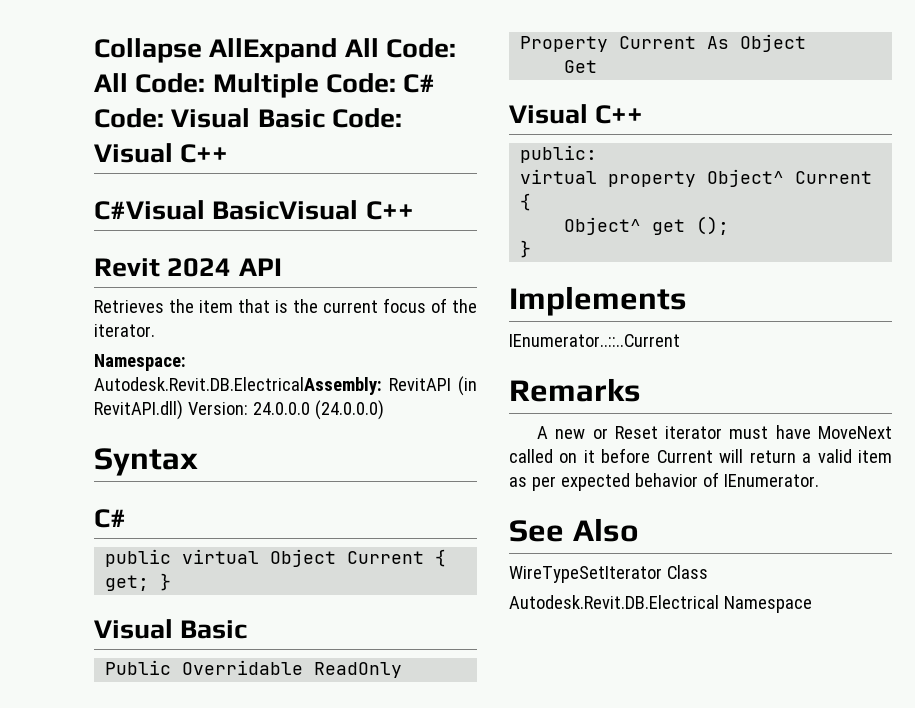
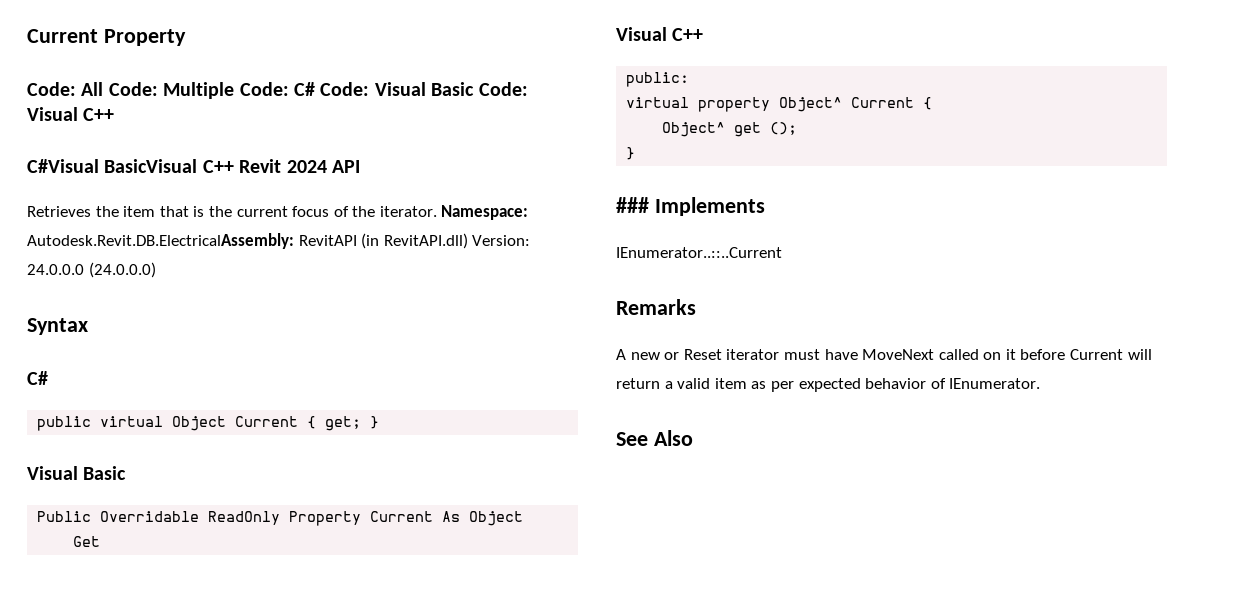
- Collapse AllExpand All Code: All Code: Multiple Code: C# Code: Visual Basic Code: Visual C++
+ Current Property
+ Code: All Code: Multiple Code: C# Code: Visual Basic Code: Visual C++
- C#Visual BasicVisual C++
- Revit 2024 API
+ C#Visual BasicVisual C++ Revit 2024 API
- Retrieves the item that is the current focus of the iterator.
- Namespace: Autodesk.Revit.DB.ElectricalAssembly: RevitAPI (in RevitAPI.dll) Version: 24.0.0.0 (24.0.0.0)
+ Retrieves the item that is the current focus of the iterator. Namespace: Autodesk.Revit.DB.ElectricalAssembly: RevitAPI (in RevitAPI.dll) Version: 24.0.0.0 (24.0.0.0)
- Implements
+ ### Implements
- WireTypeSetIterator Class
- Autodesk.Revit.DB.Electrical Namespace

